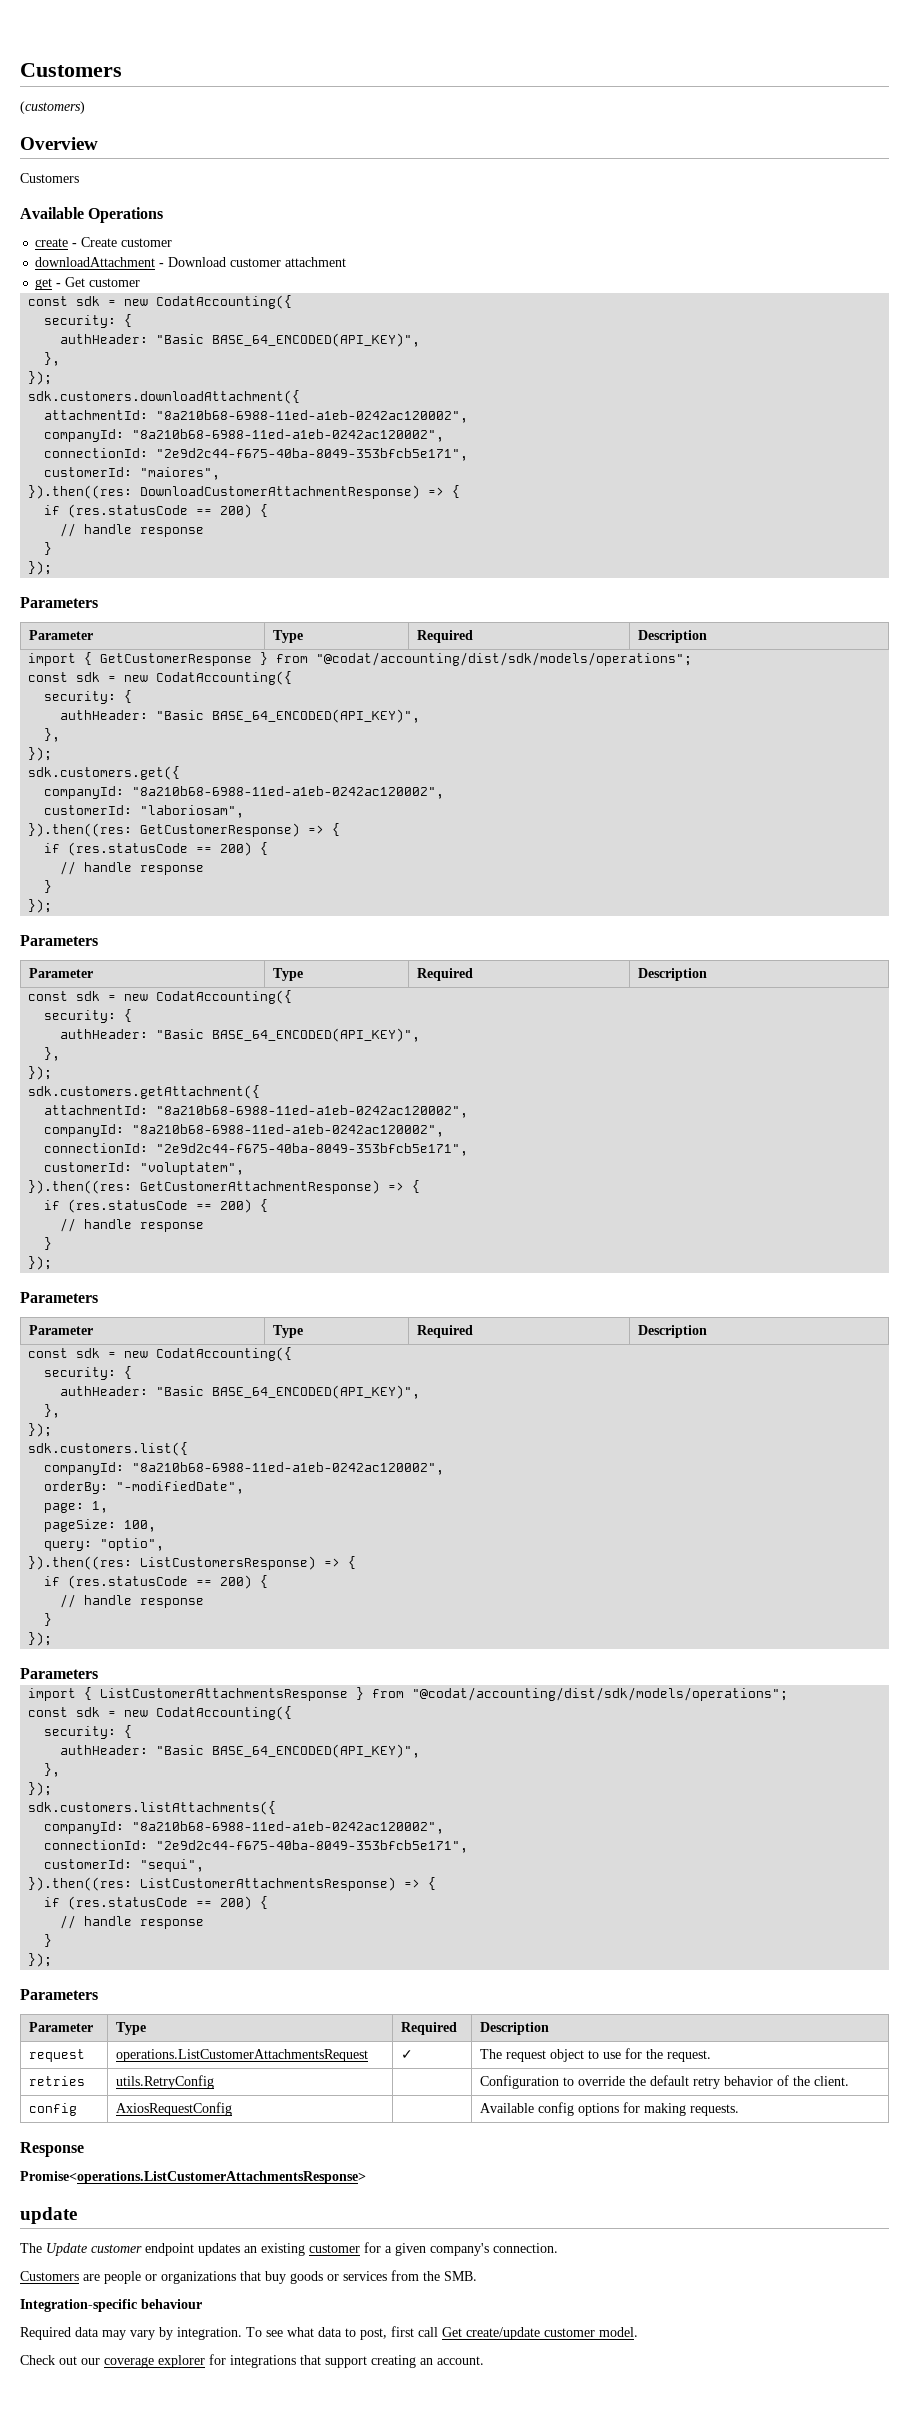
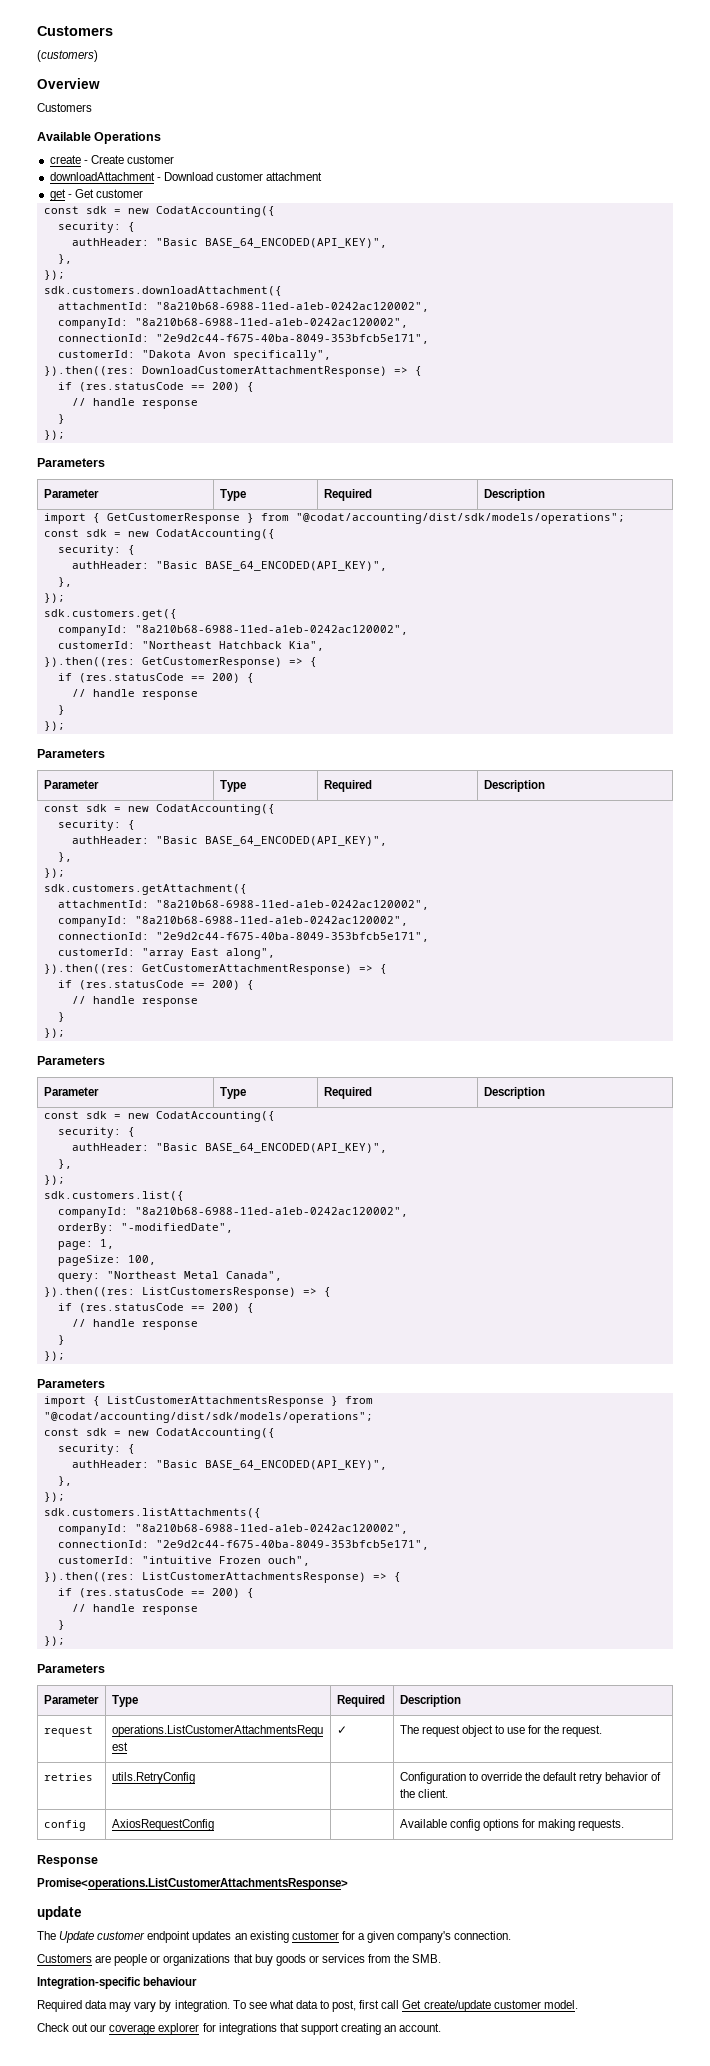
- customerId: "maiores",
+ customerId: "Dakota Avon specifically",
- customerId: "laboriosam",
+ customerId: "Northeast Hatchback Kia",
- customerId: "voluptatem",
+ customerId: "array East along",
- query: "optio",
+ query: "Northeast Metal Canada",
- customerId: "sequi",
+ customerId: "intuitive Frozen ouch",

